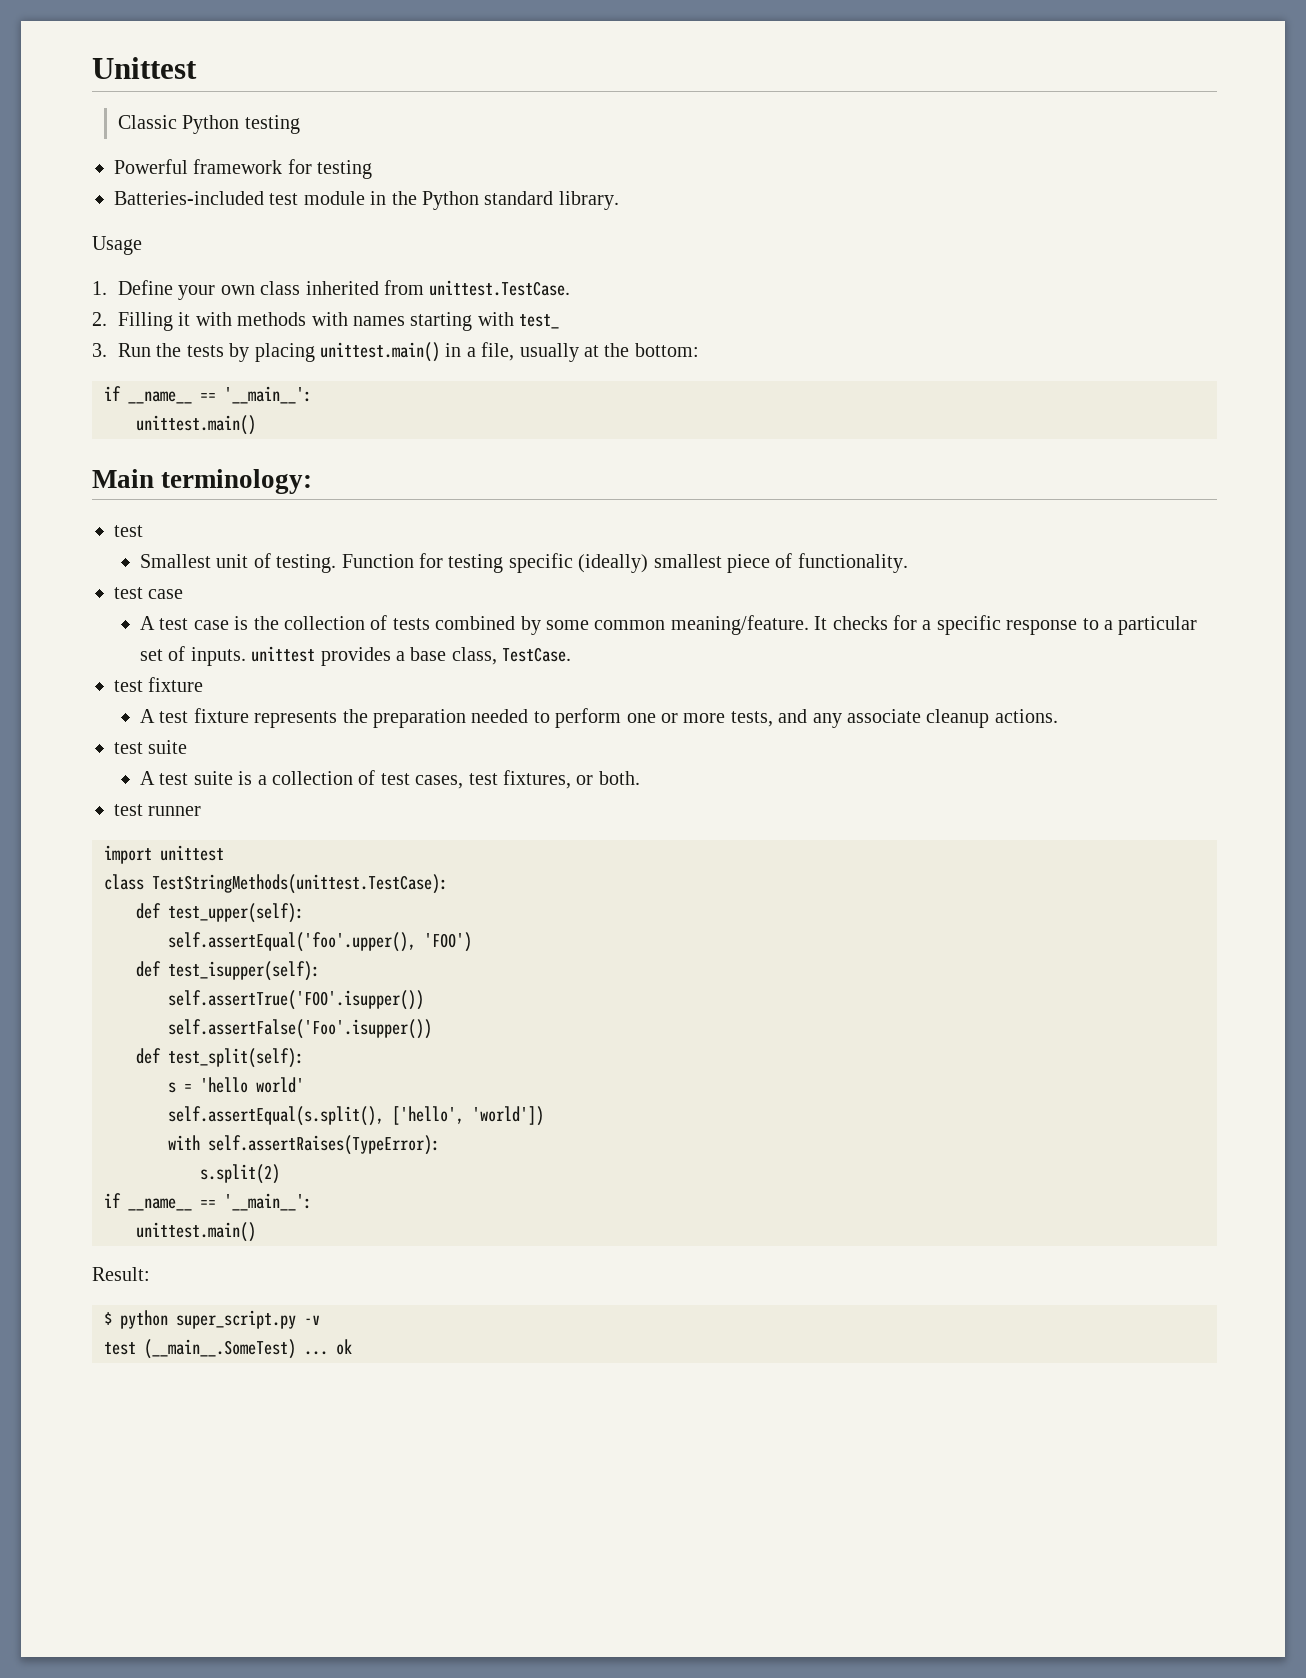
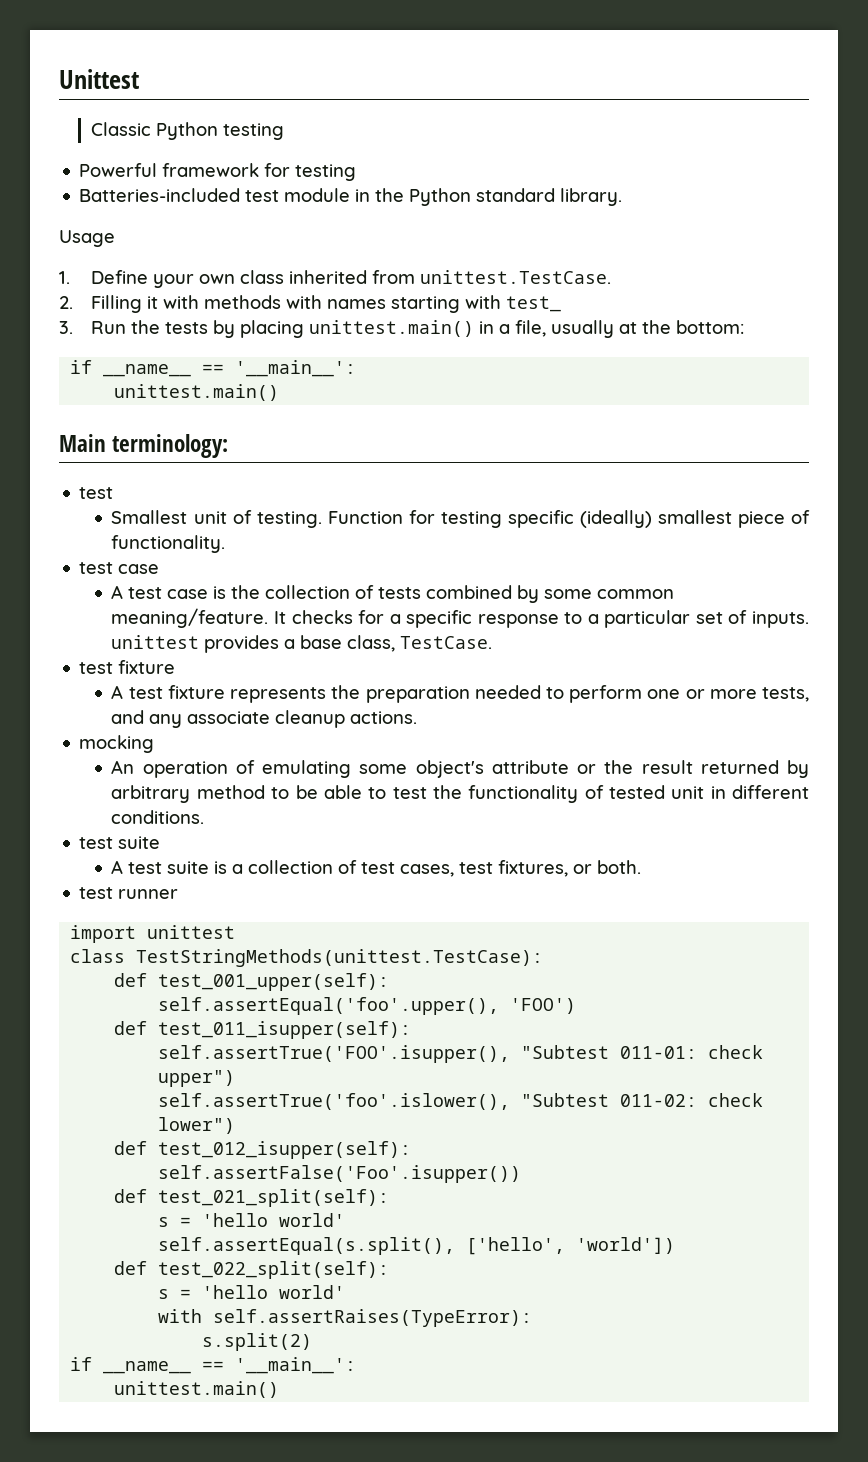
+ mocking
+ An operation of emulating some object's attribute or the result returned by arbitrary method to be able to test the functionality of tested unit in different conditions.
- def test_upper(self):
+ def test_001_upper(self):
- def test_isupper(self):
- self.assertTrue('FOO'.isupper())
+ def test_011_isupper(self):
+ self.assertTrue('FOO'.isupper(), "Subtest 011-01: check upper")
+ self.assertTrue('foo'.islower(), "Subtest 011-02: check lower")
+ def test_012_isupper(self):
- def test_split(self):
+ def test_021_split(self):
+ def test_022_split(self):
+ s = 'hello world'
- Result:
- $ python super_script.py -v
- test (__main__.SomeTest) ... ok

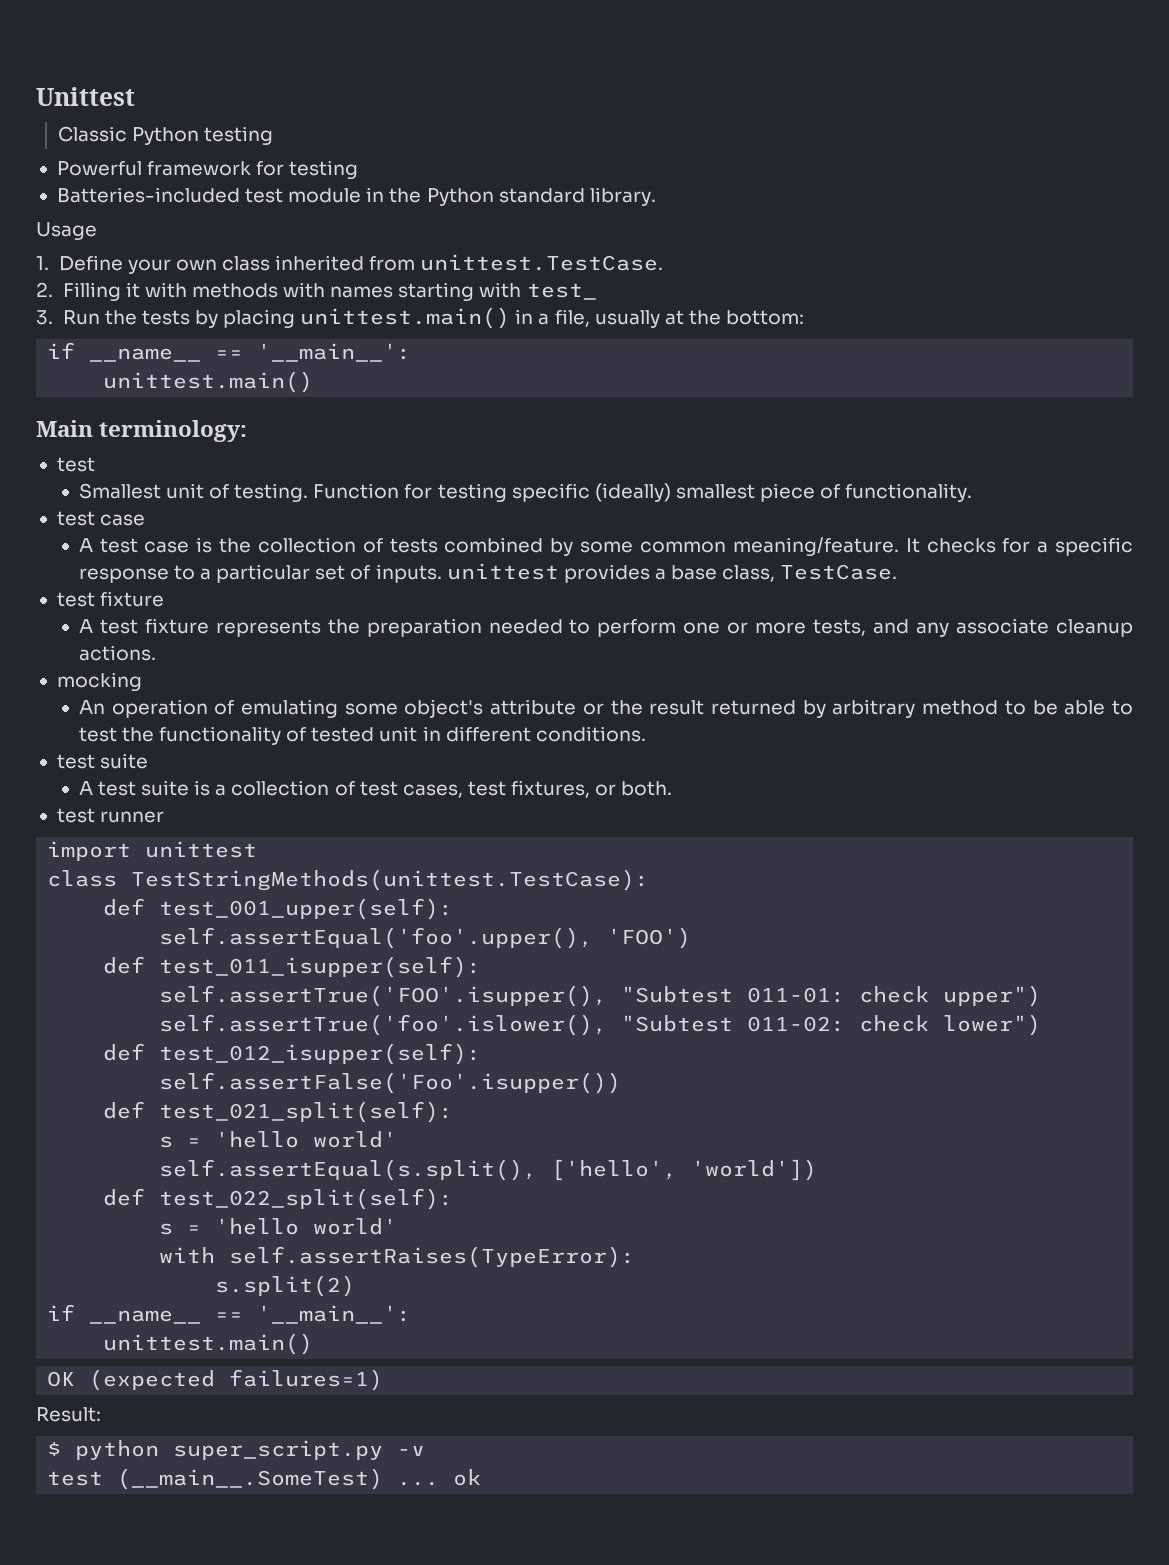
+ OK (expected failures=1)
+ Result:
+ $ python super_script.py -v
+ test (__main__.SomeTest) ... ok

